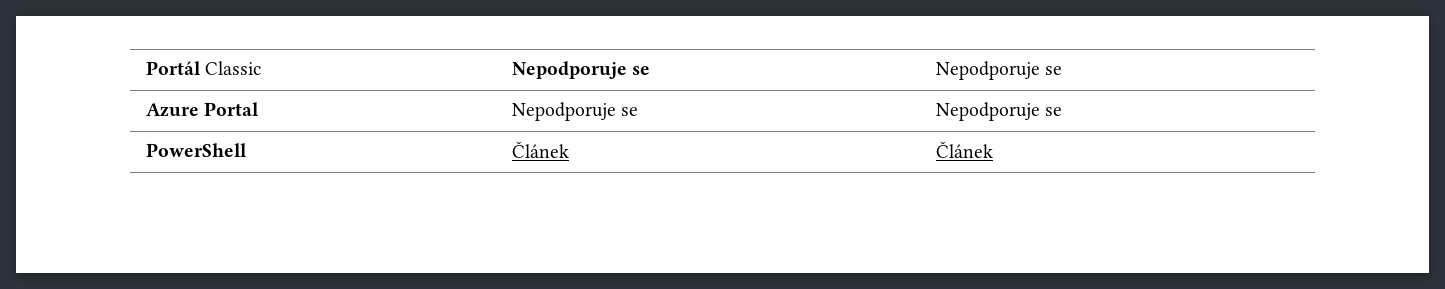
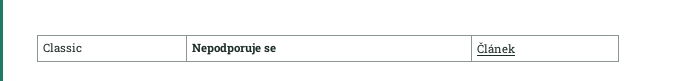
- Portál Classic | Nepodporuje se | Nepodporuje se
- Azure Portal | Nepodporuje se | Nepodporuje se
- PowerShell | Článek | Článek
+ Classic | Nepodporuje se | Článek

